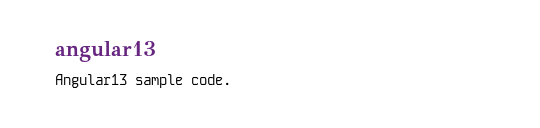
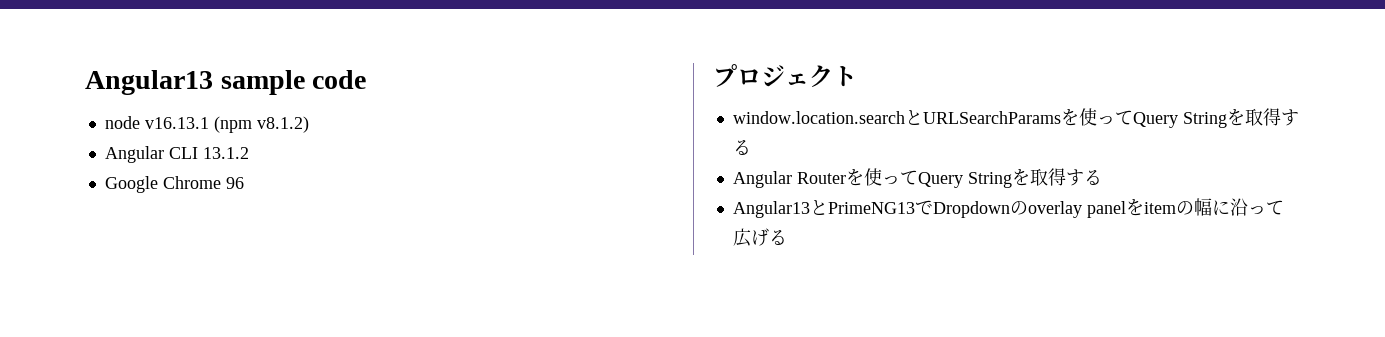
- angular13
- Angular13 sample code.
+ Angular13 sample code
+ node v16.13.1 (npm v8.1.2)
+ Angular CLI 13.1.2
+ Google Chrome 96
+ プロジェクト
+ window.location.searchとURLSearchParamsを使ってQuery Stringを取得する
+ Angular Routerを使ってQuery Stringを取得する
+ Angular13とPrimeNG13でDropdownのoverlay panelをitemの幅に沿って広げる

